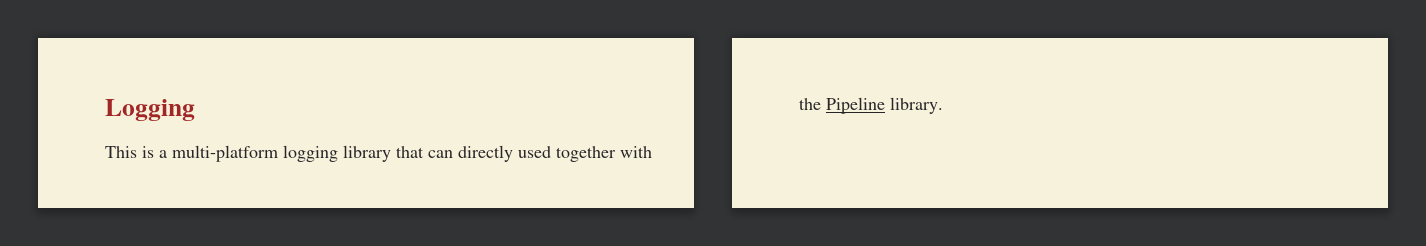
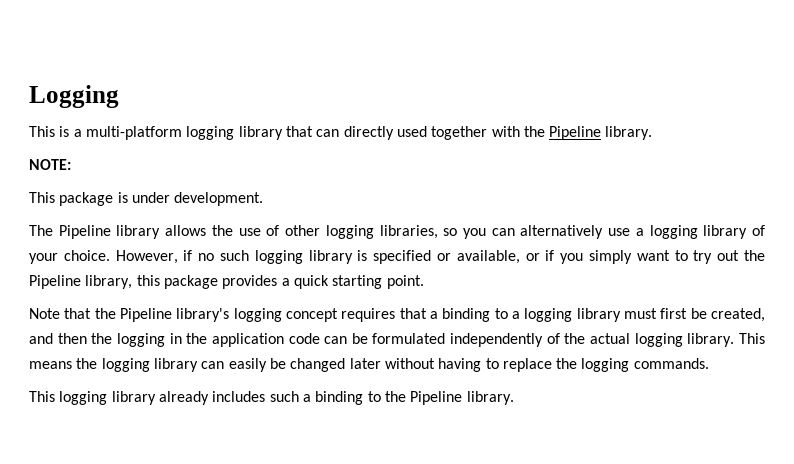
+ NOTE:
+ This package is under development.
+ The Pipeline library allows the use of other logging libraries, so you can alternatively use a logging library of your choice. However, if no such logging library is specified or available, or if you simply want to try out the Pipeline library, this package provides a quick starting point.
+ Note that the Pipeline library's logging concept requires that a binding to a logging library must first be created, and then the logging in the application code can be formulated independently of the actual logging library. This means the logging library can easily be changed later without having to replace the logging commands.
+ This logging library already includes such a binding to the Pipeline library.

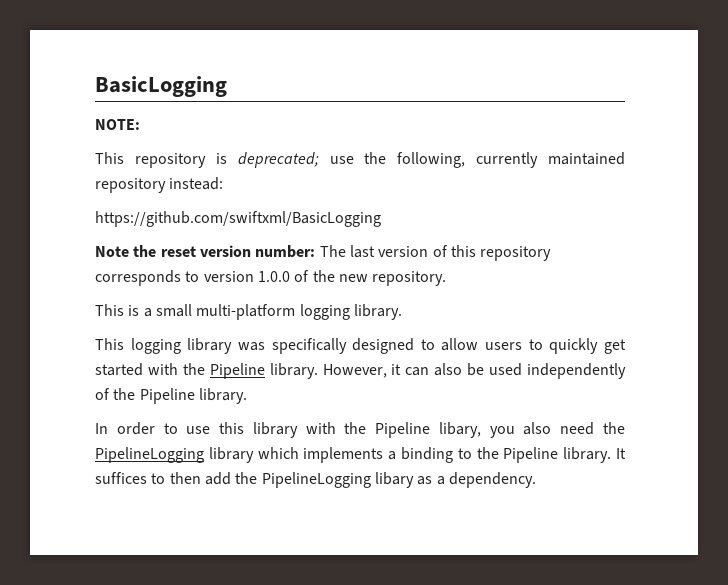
- Logging
+ BasicLogging
+ NOTE:
+ This repository is deprecated; use the following, currently maintained repository instead:
+ https://github.com/swiftxml/BasicLogging
+ Note the reset version number: The last version of this repository corresponds to version 1.0.0 of the new repository.
- This is a multi-platform logging library that can directly used together with the Pipeline library.
- NOTE:
- This package is under development.
- The Pipeline library allows the use of other logging libraries, so you can alternatively use a logging library of your choice. However, if no such logging library is specified or available, or if you simply want to try out the Pipeline library, this package provides a quick starting point.
- Note that the Pipeline library's logging concept requires that a binding to a logging library must first be created, and then the logging in the application code can be formulated independently of the actual logging library. This means the logging library can easily be changed later without having to replace the logging commands.
- This logging library already includes such a binding to the Pipeline library.
+ This is a small multi-platform logging library.
+ This logging library was specifically designed to allow users to quickly get started with the Pipeline library. However, it can also be used independently of the Pipeline library.
+ In order to use this library with the Pipeline libary, you also need the PipelineLogging library which implements a binding to the Pipeline library.
+ It suffices to then add the PipelineLogging libary as a dependency.

